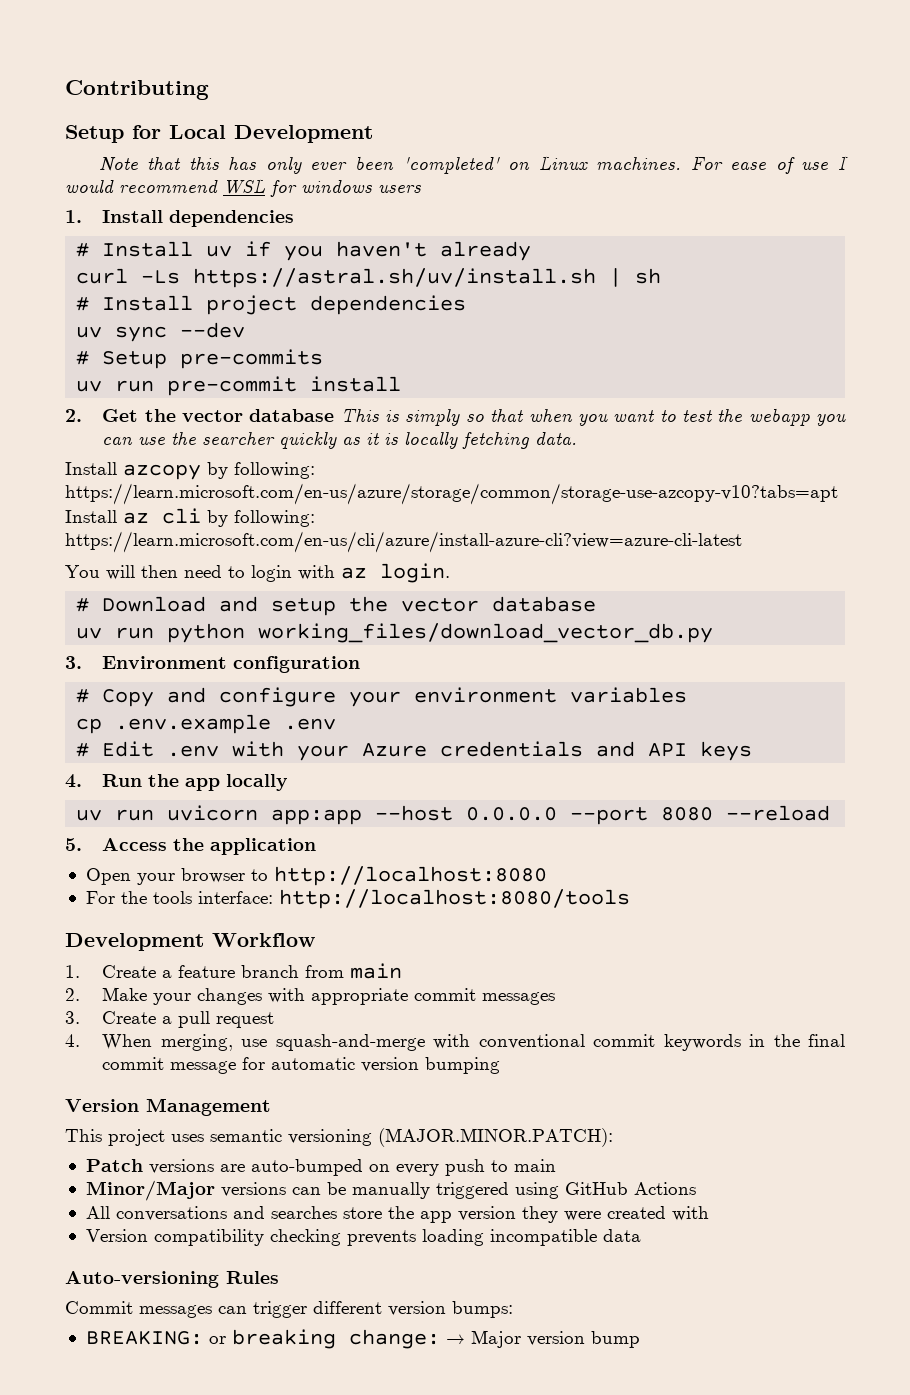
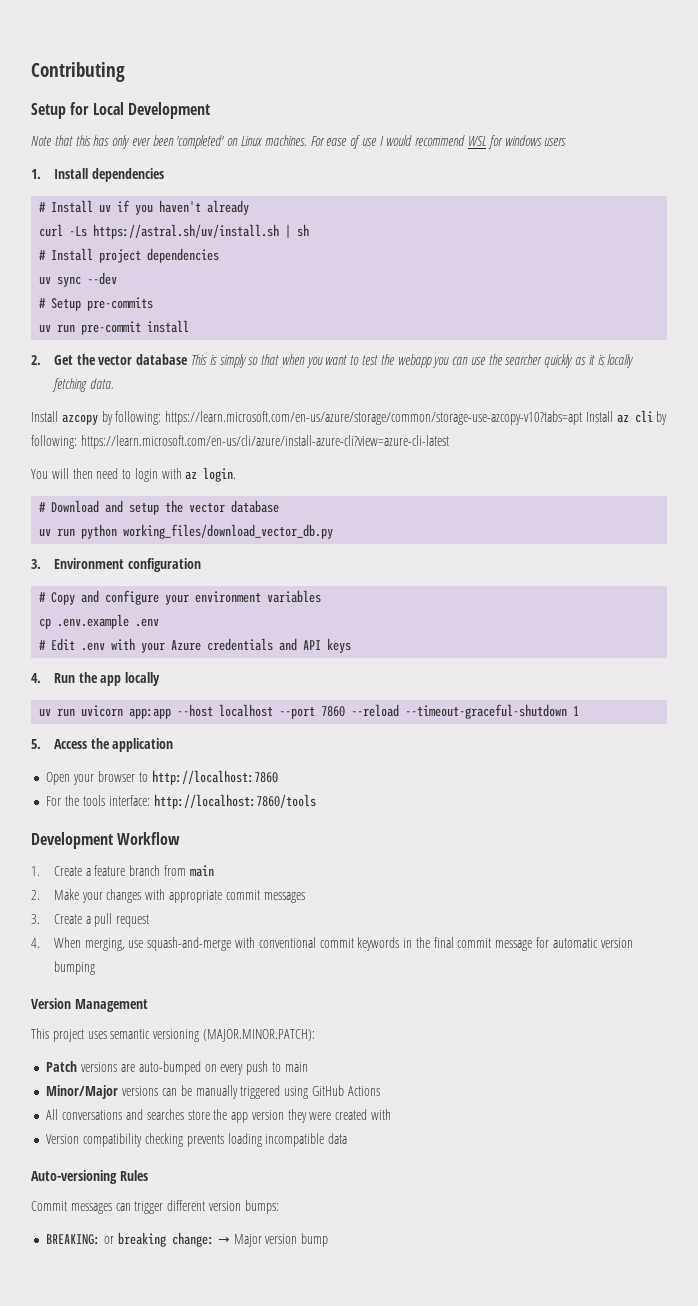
- uv run uvicorn app:app --host 0.0.0.0 --port 8080 --reload
+ uv run uvicorn app:app --host localhost --port 7860 --reload --timeout-graceful-shutdown 1
- Open your browser to http://localhost:8080
+ Open your browser to http://localhost:7860
- For the tools interface: http://localhost:8080/tools
+ For the tools interface: http://localhost:7860/tools

